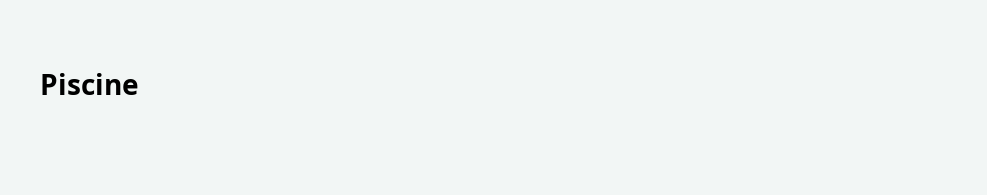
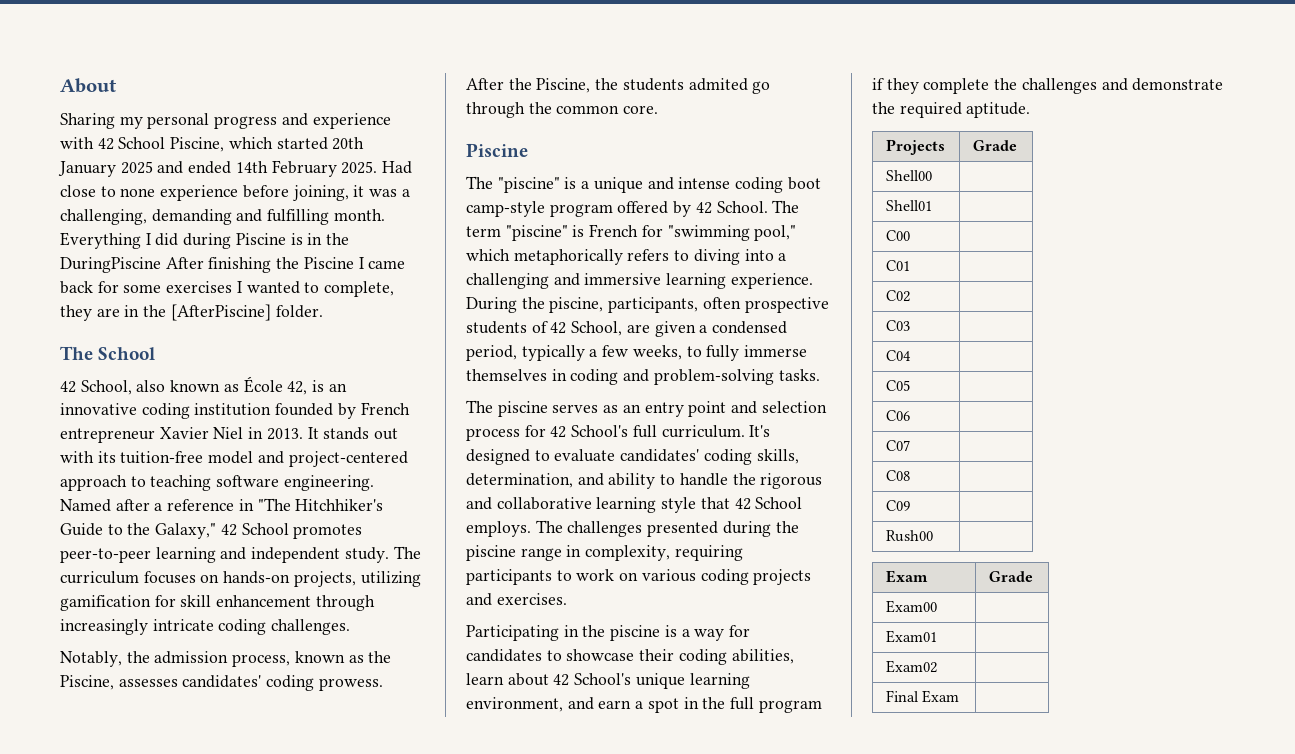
+ About
+ Sharing my personal progress and experience with 42 School Piscine, which started 20th January 2025 and ended 14th February 2025. Had close to none experience before joining, it was a challenging, demanding and fulfilling month. Everything I did during Piscine is in the DuringPiscine After finishing the Piscine I came back for some exercises I wanted to complete, they are in the [AfterPiscine] folder.
+ The School
+ 42 School, also known as École 42, is an innovative coding institution founded by French entrepreneur Xavier Niel in 2013. It stands out with its tuition-free model and project-centered approach to teaching software engineering. Named after a reference in "The Hitchhiker's Guide to the Galaxy," 42 School promotes peer-to-peer learning and independent study. The curriculum focuses on hands-on projects, utilizing gamification for skill enhancement through increasingly intricate coding challenges.
+ Notably, the admission process, known as the Piscine, assesses candidates' coding prowess. After the Piscine, the students admited go through the common core.
  Piscine
+ The "piscine" is a unique and intense coding boot camp-style program offered by 42 School. The term "piscine" is French for "swimming pool," which metaphorically refers to diving into a challenging and immersive learning experience. During the piscine, participants, often prospective students of 42 School, are given a condensed period, typically a few weeks, to fully immerse themselves in coding and problem-solving tasks.
+ The piscine serves as an entry point and selection process for 42 School's full curriculum. It's designed to evaluate candidates' coding skills, determination, and ability to handle the rigorous and collaborative learning style that 42 School employs. The challenges presented during the piscine range in complexity, requiring participants to work on various coding projects and exercises.
+ Participating in the piscine is a way for candidates to showcase their coding abilities, learn about 42 School's unique learning environment, and earn a spot in the full program if they complete the challenges and demonstrate the required aptitude.
+ Projects | Grade
+ Shell00 |
+ Shell01 |
+ C00 |
+ C01 |
+ C02 |
+ C03 |
+ C04 |
+ C05 |
+ C06 |
+ C07 |
+ C08 |
+ C09 |
+ Rush00 |
+ Exam | Grade
+ Exam00 |
+ Exam01 |
+ Exam02 |
+ Final Exam |

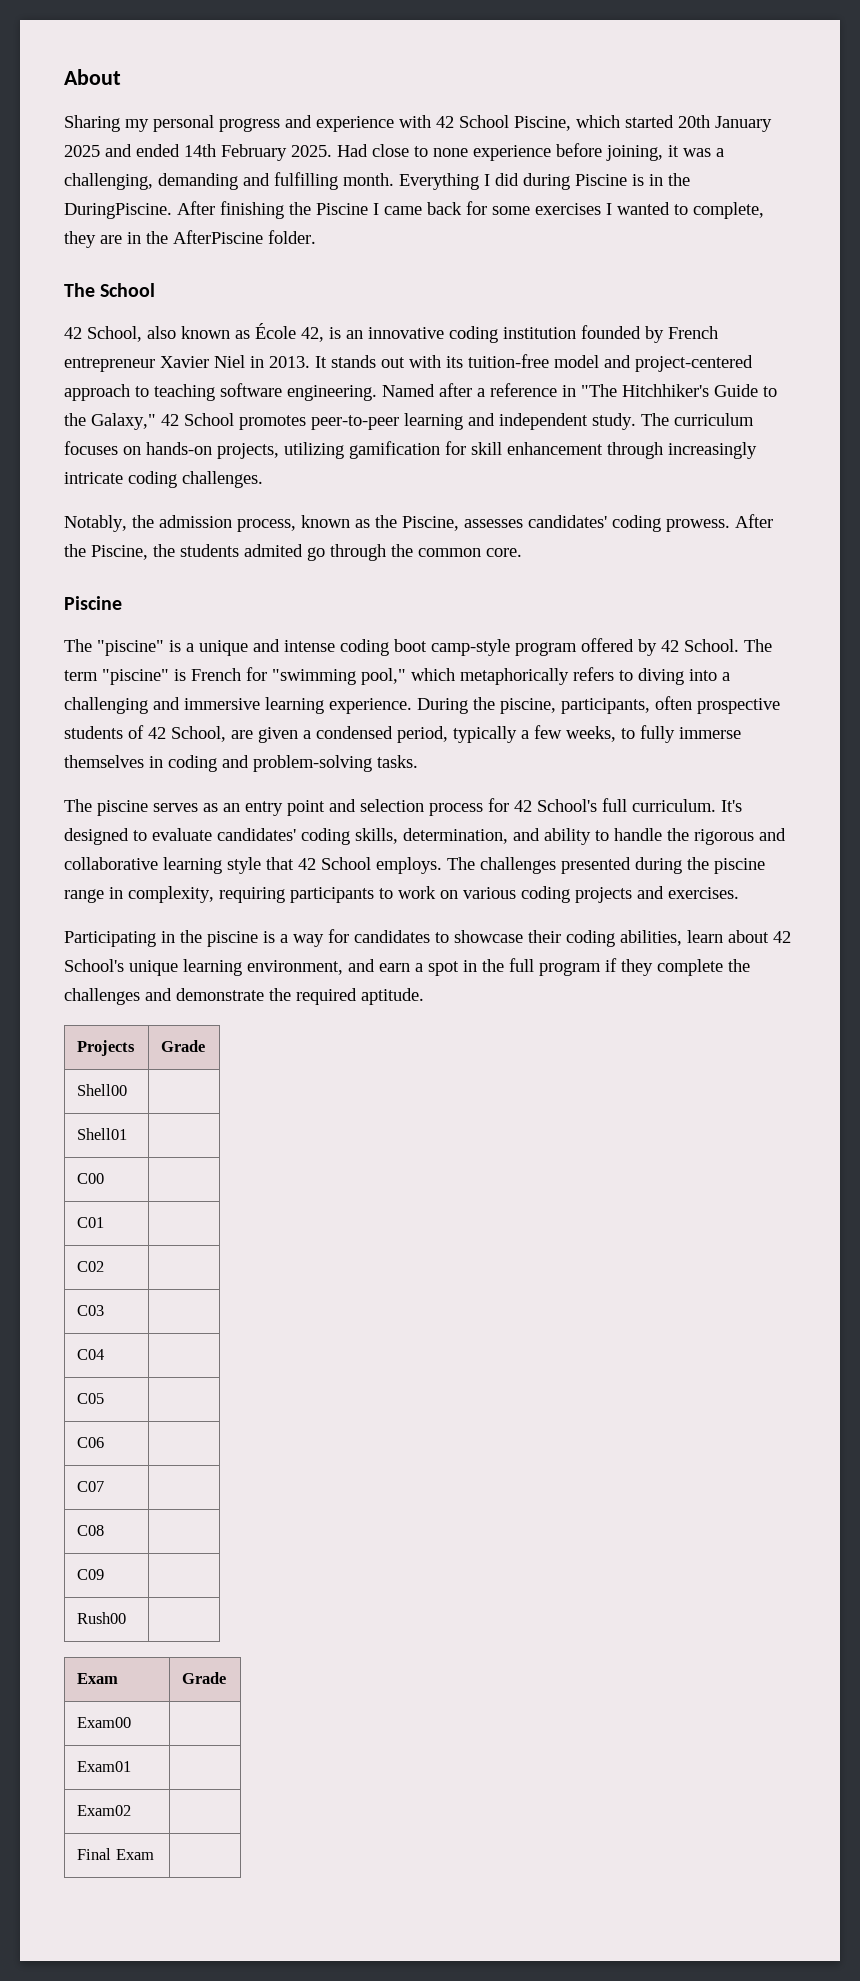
- Everything I did during Piscine is in the DuringPiscine After finishing the Piscine I came back for some exercises I wanted to complete, they are in the [AfterPiscine] folder.
+ Everything I did during Piscine is in the DuringPiscine. After finishing the Piscine I came back for some exercises I wanted to complete, they are in the AfterPiscine folder.

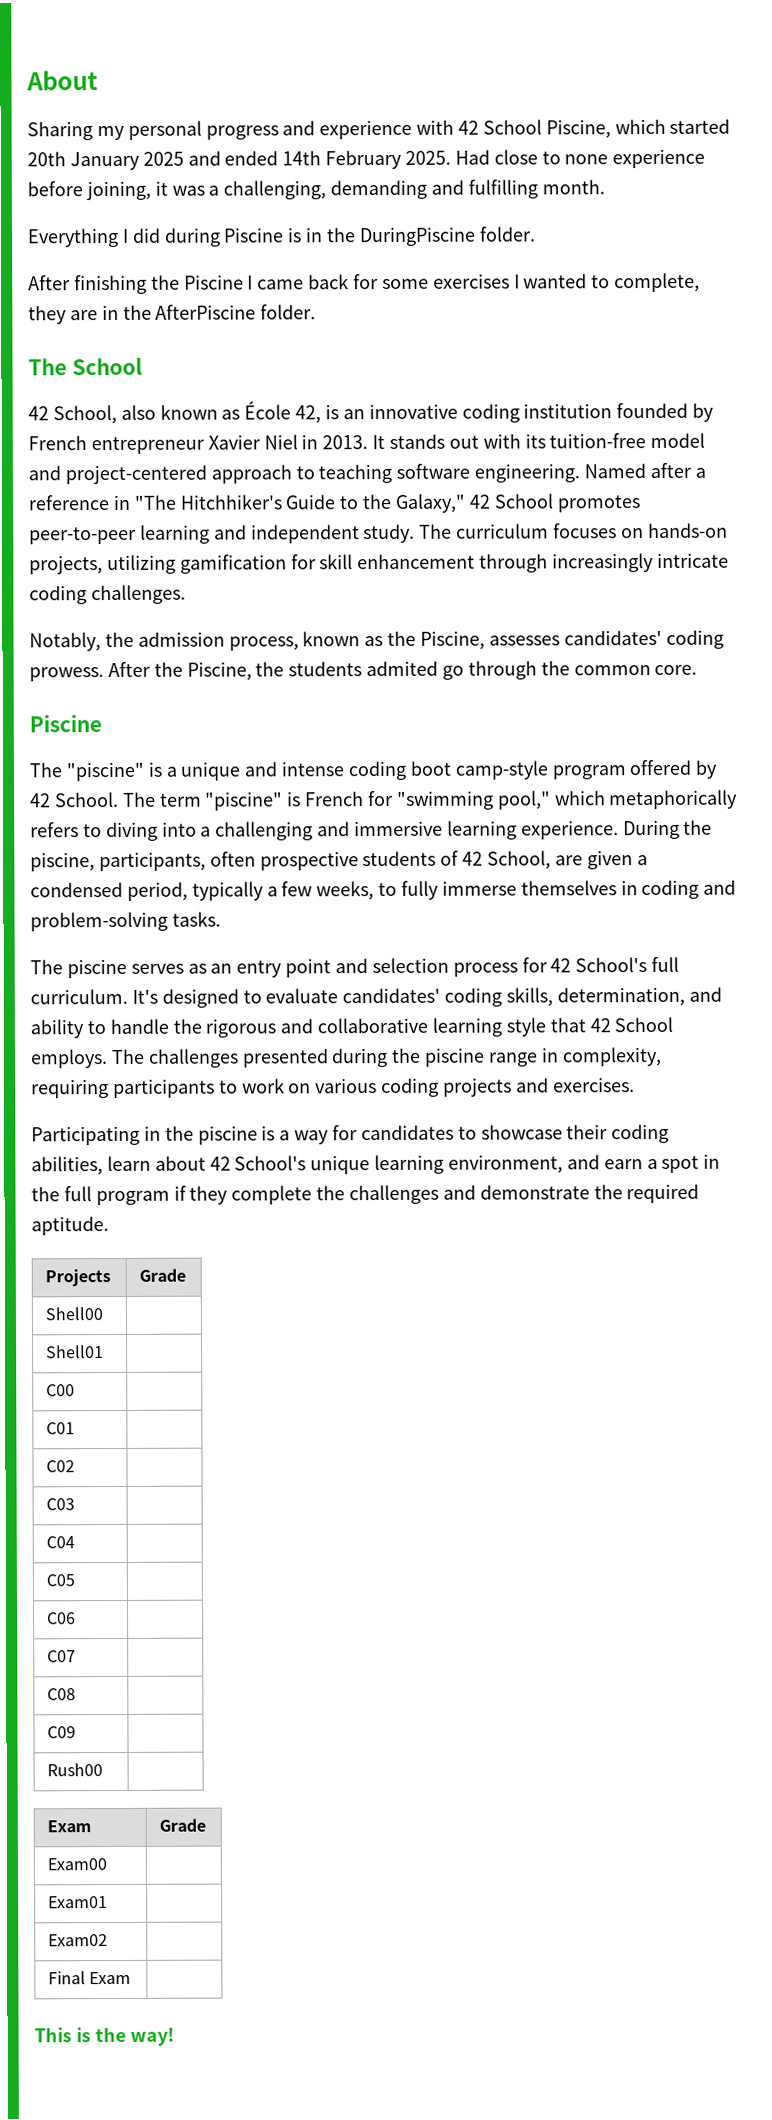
- Had close to none experience before joining, it was a challenging, demanding and fulfilling month. Everything I did during Piscine is in the DuringPiscine. After finishing the Piscine I came back for some exercises I wanted to complete, they are in the AfterPiscine folder.
+ Had close to none experience before joining, it was a challenging, demanding and fulfilling month.
+ Everything I did during Piscine is in the DuringPiscine folder.
+ After finishing the Piscine I came back for some exercises I wanted to complete, they are in the AfterPiscine folder.
+ This is the way!

